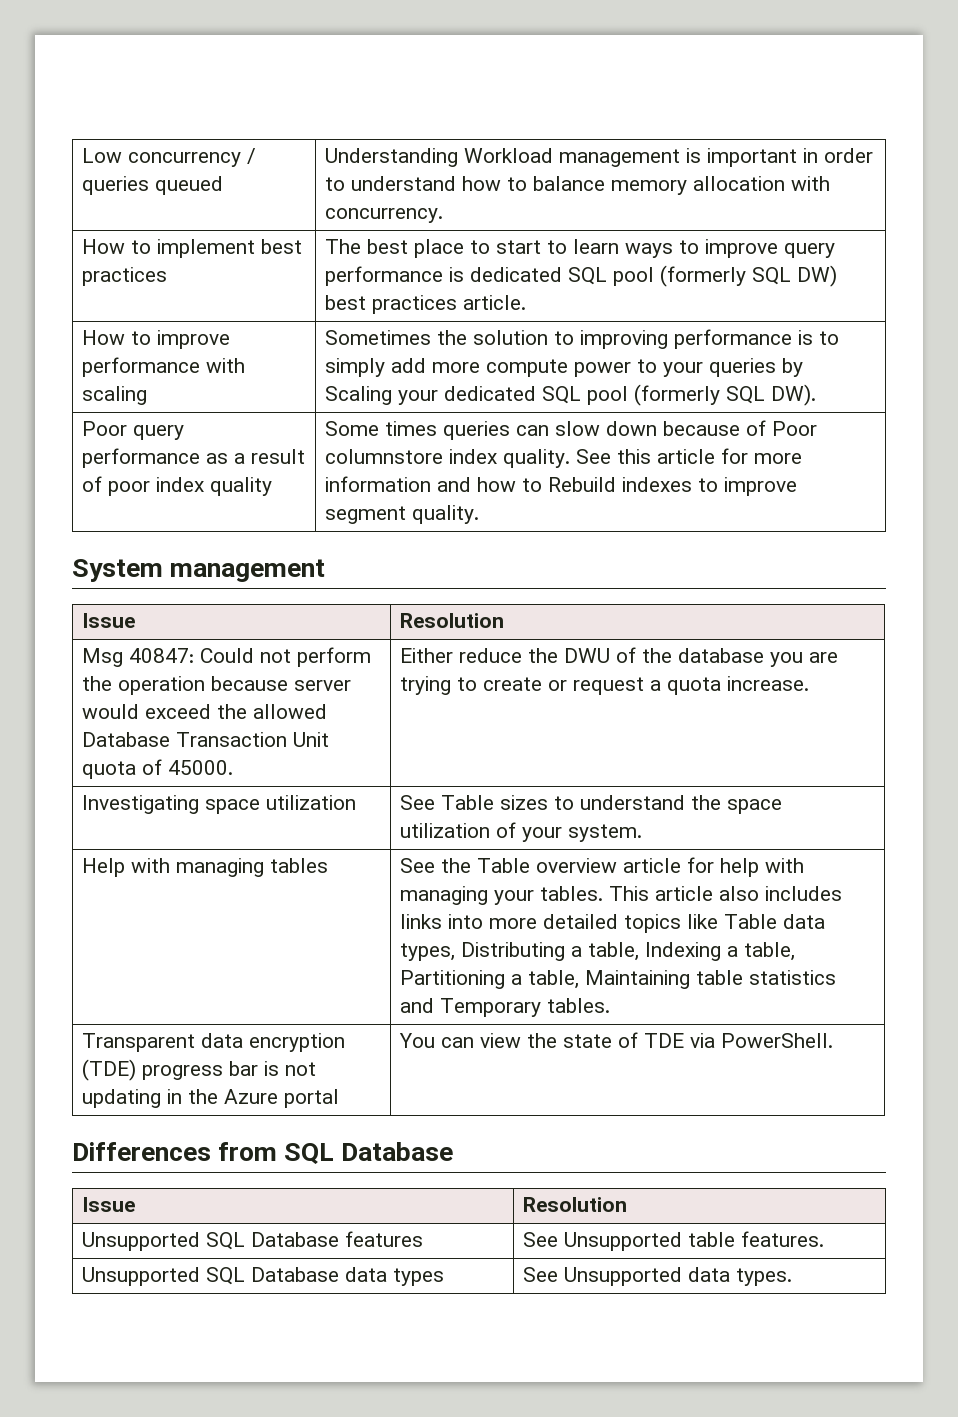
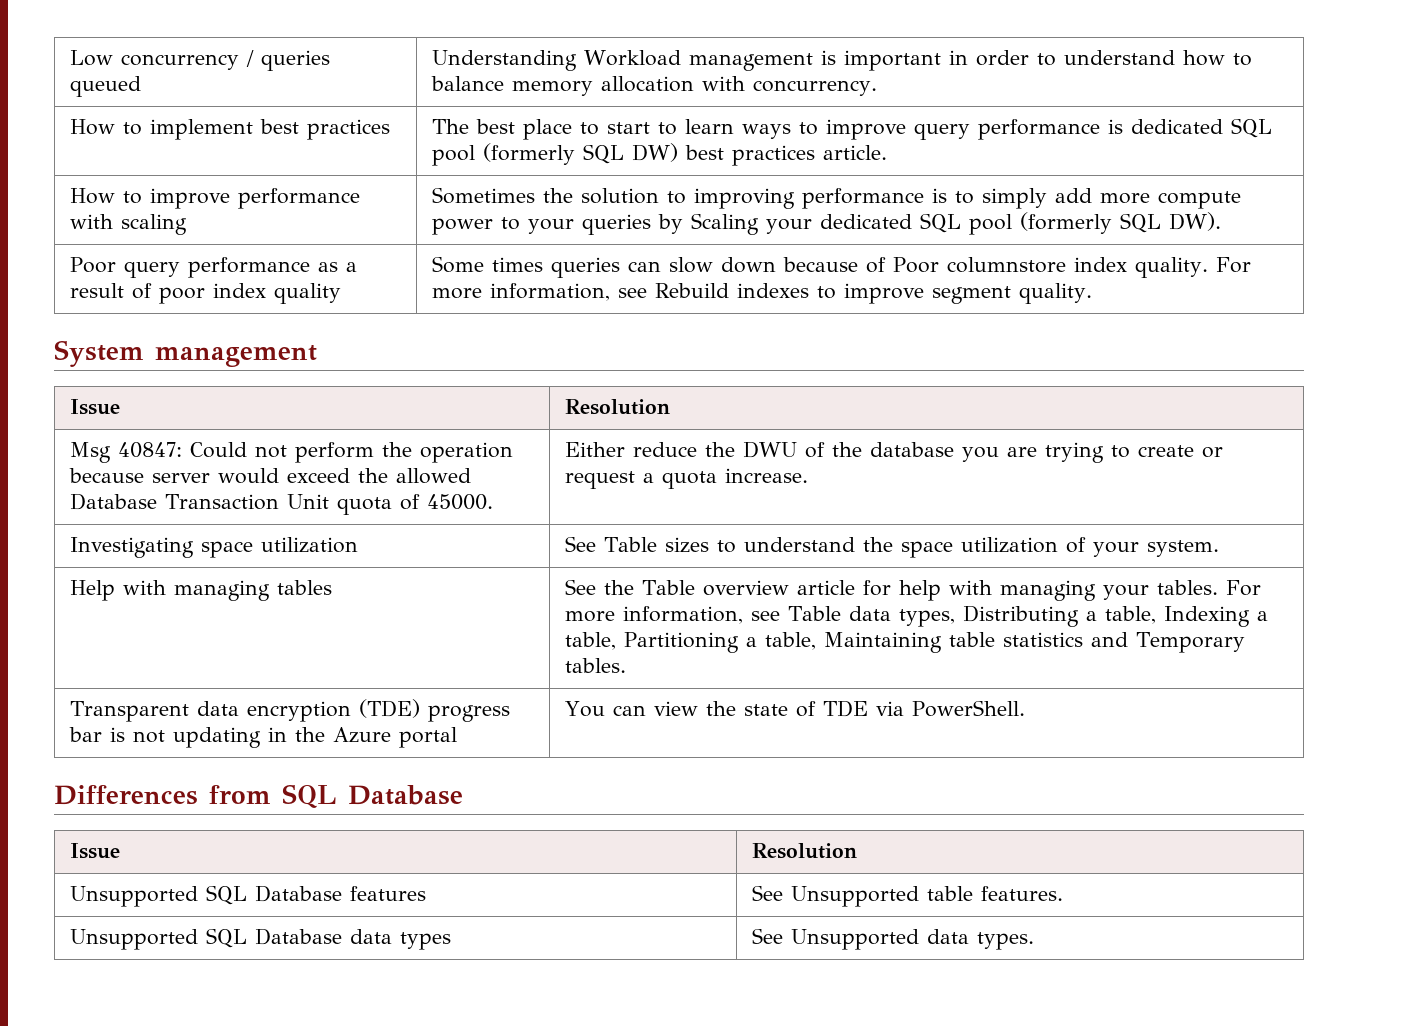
- Poor query performance as a result of poor index quality | Some times queries can slow down because of Poor columnstore index quality. See this article for more information and how to Rebuild indexes to improve segment quality.
+ Poor query performance as a result of poor index quality | Some times queries can slow down because of Poor columnstore index quality. For more information, see Rebuild indexes to improve segment quality.
- This article also includes links into more detailed topics like Table data types, Distributing a table, Indexing a table, Partitioning a table, Maintaining table statistics and Temporary tables.
+ For more information, see Table data types, Distributing a table, Indexing a table, Partitioning a table, Maintaining table statistics and Temporary tables.

